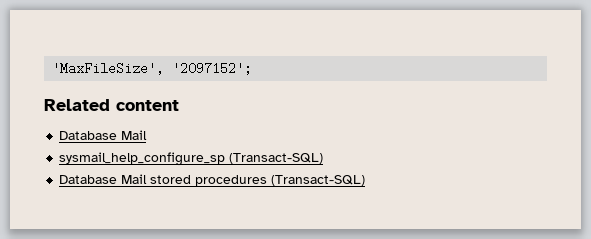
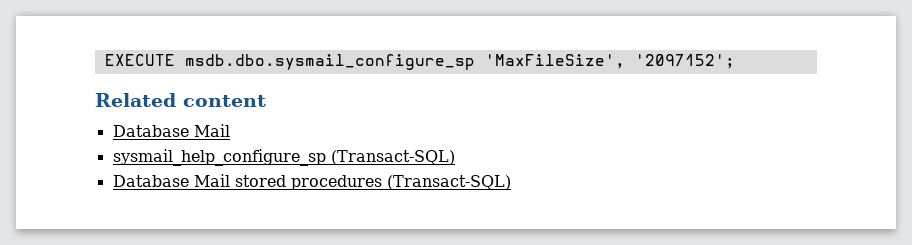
- 'MaxFileSize', '2097152';
+ EXECUTE msdb.dbo.sysmail_configure_sp 'MaxFileSize', '2097152';

